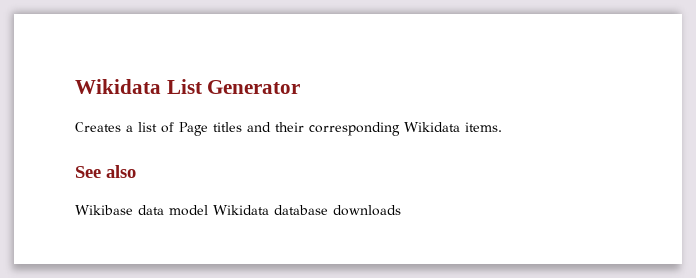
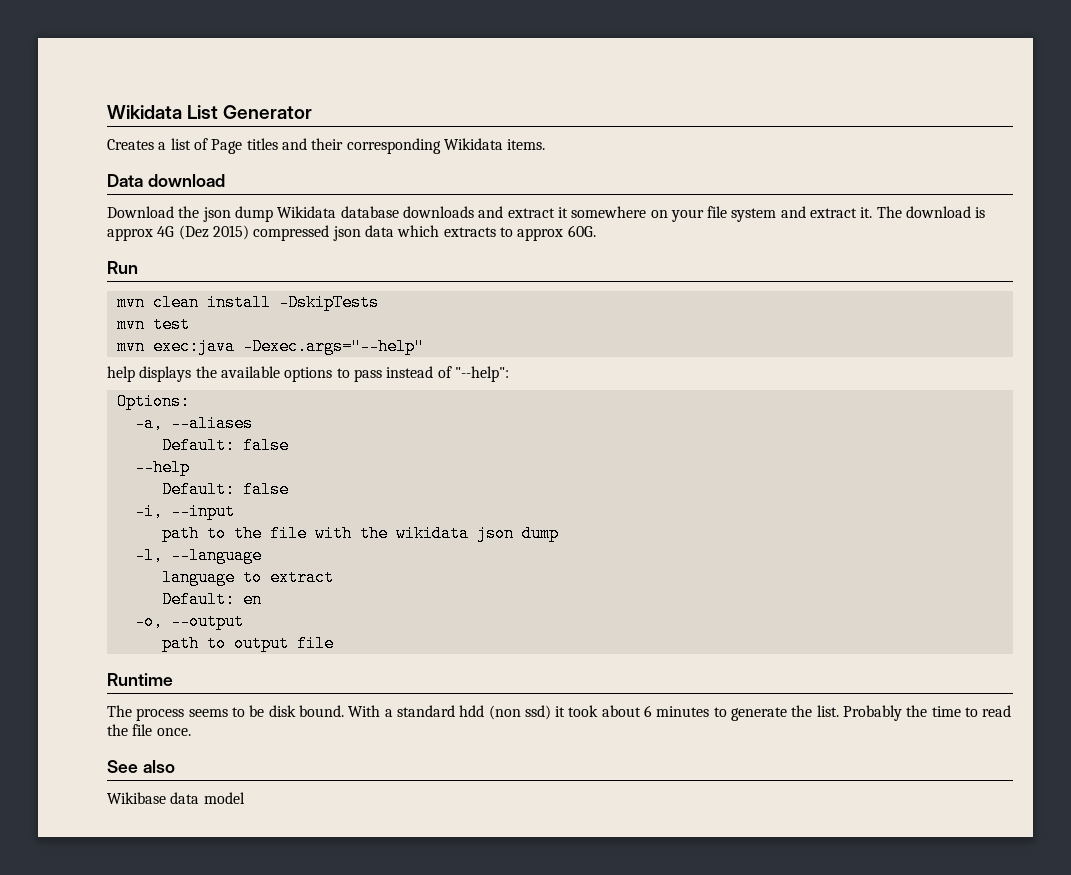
+ Data download
+ Download the json dump Wikidata database downloads and extract it somewhere on your file system and extract it. The download is approx 4G (Dez 2015) compressed json data which extracts to approx 60G.
+ Run
+ mvn clean install -DskipTests
+ mvn test
+ mvn exec:java -Dexec.args="--help"
+ help displays the available options to pass instead of "--help":
+ Options:
+ -a, --aliases
+ Default: false
+ --help
+ Default: false
+ -i, --input
+ path to the file with the wikidata json dump
+ -l, --language
+ language to extract
+ Default: en
+ -o, --output
+ path to output file
+ Runtime
+ The process seems to be disk bound. With a standard hdd (non ssd) it took about 6 minutes to generate the list. Probably the time to read the file once.
- Wikibase data model Wikidata database downloads
+ Wikibase data model

